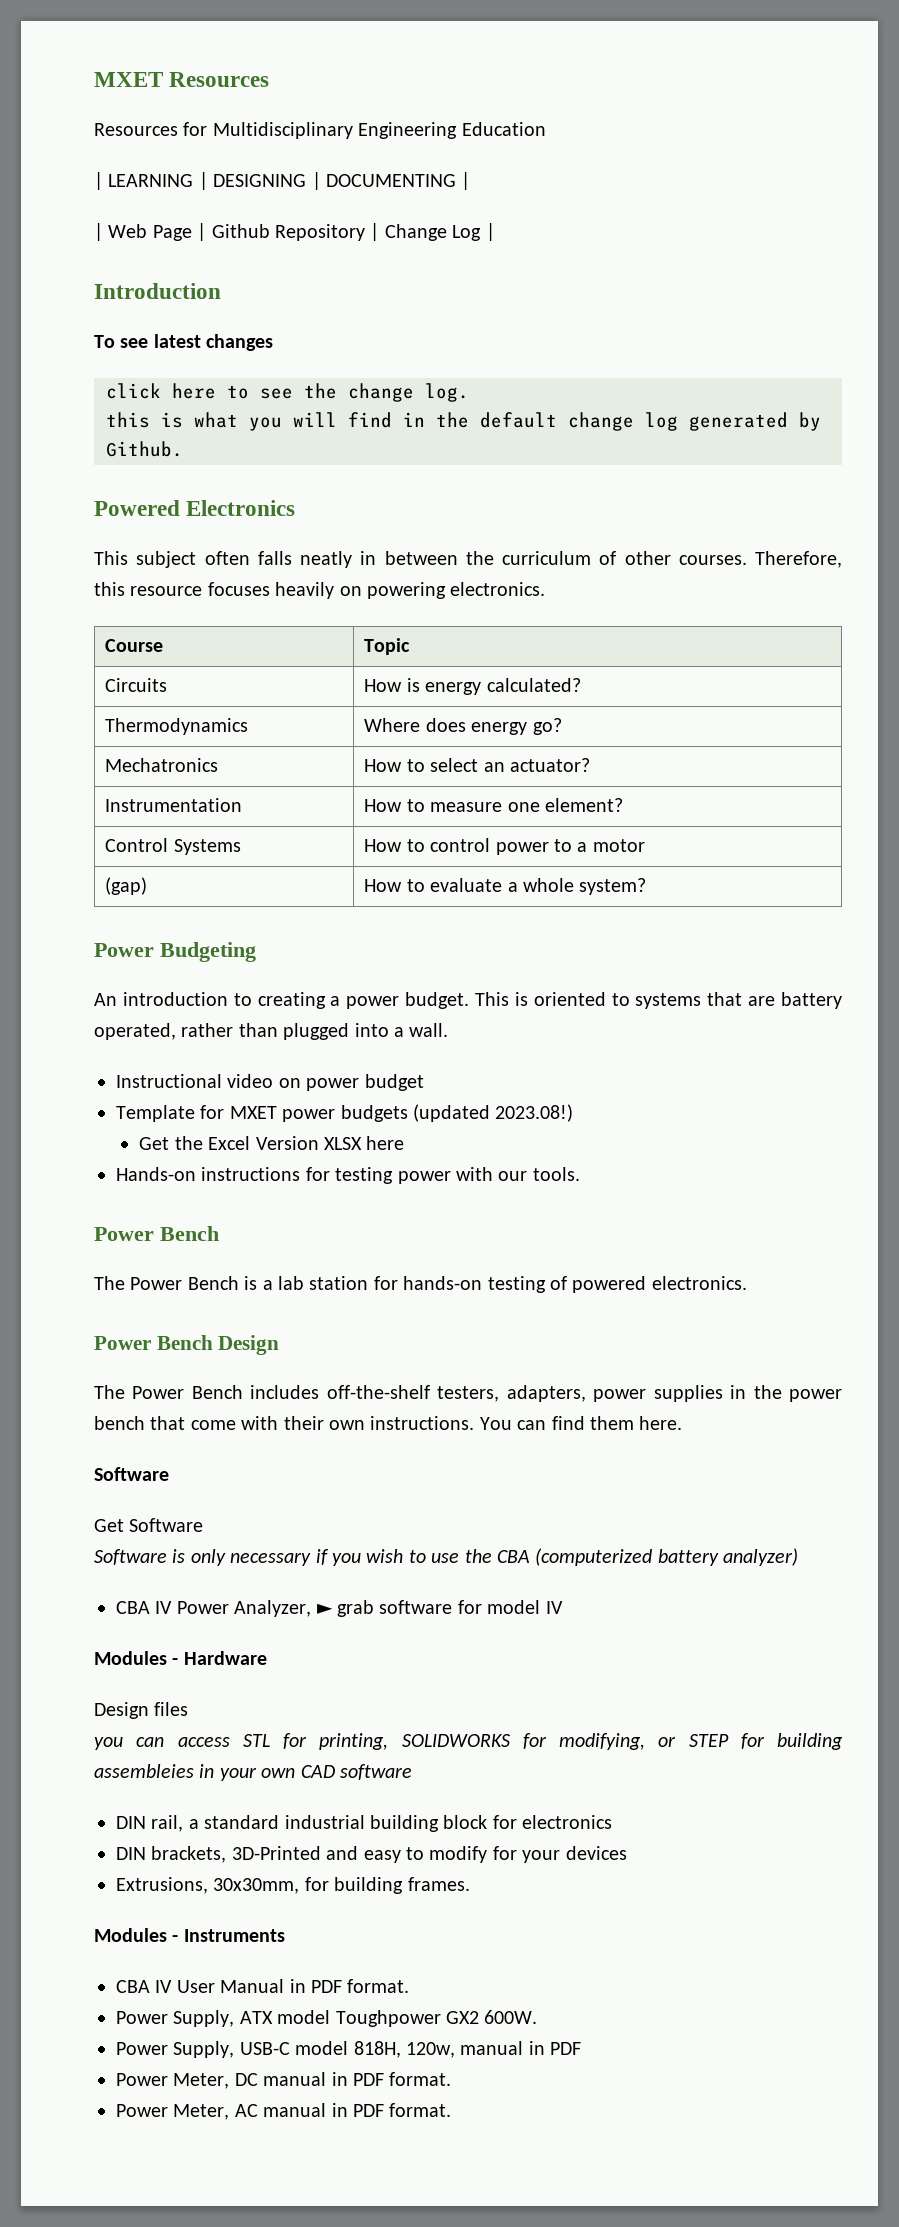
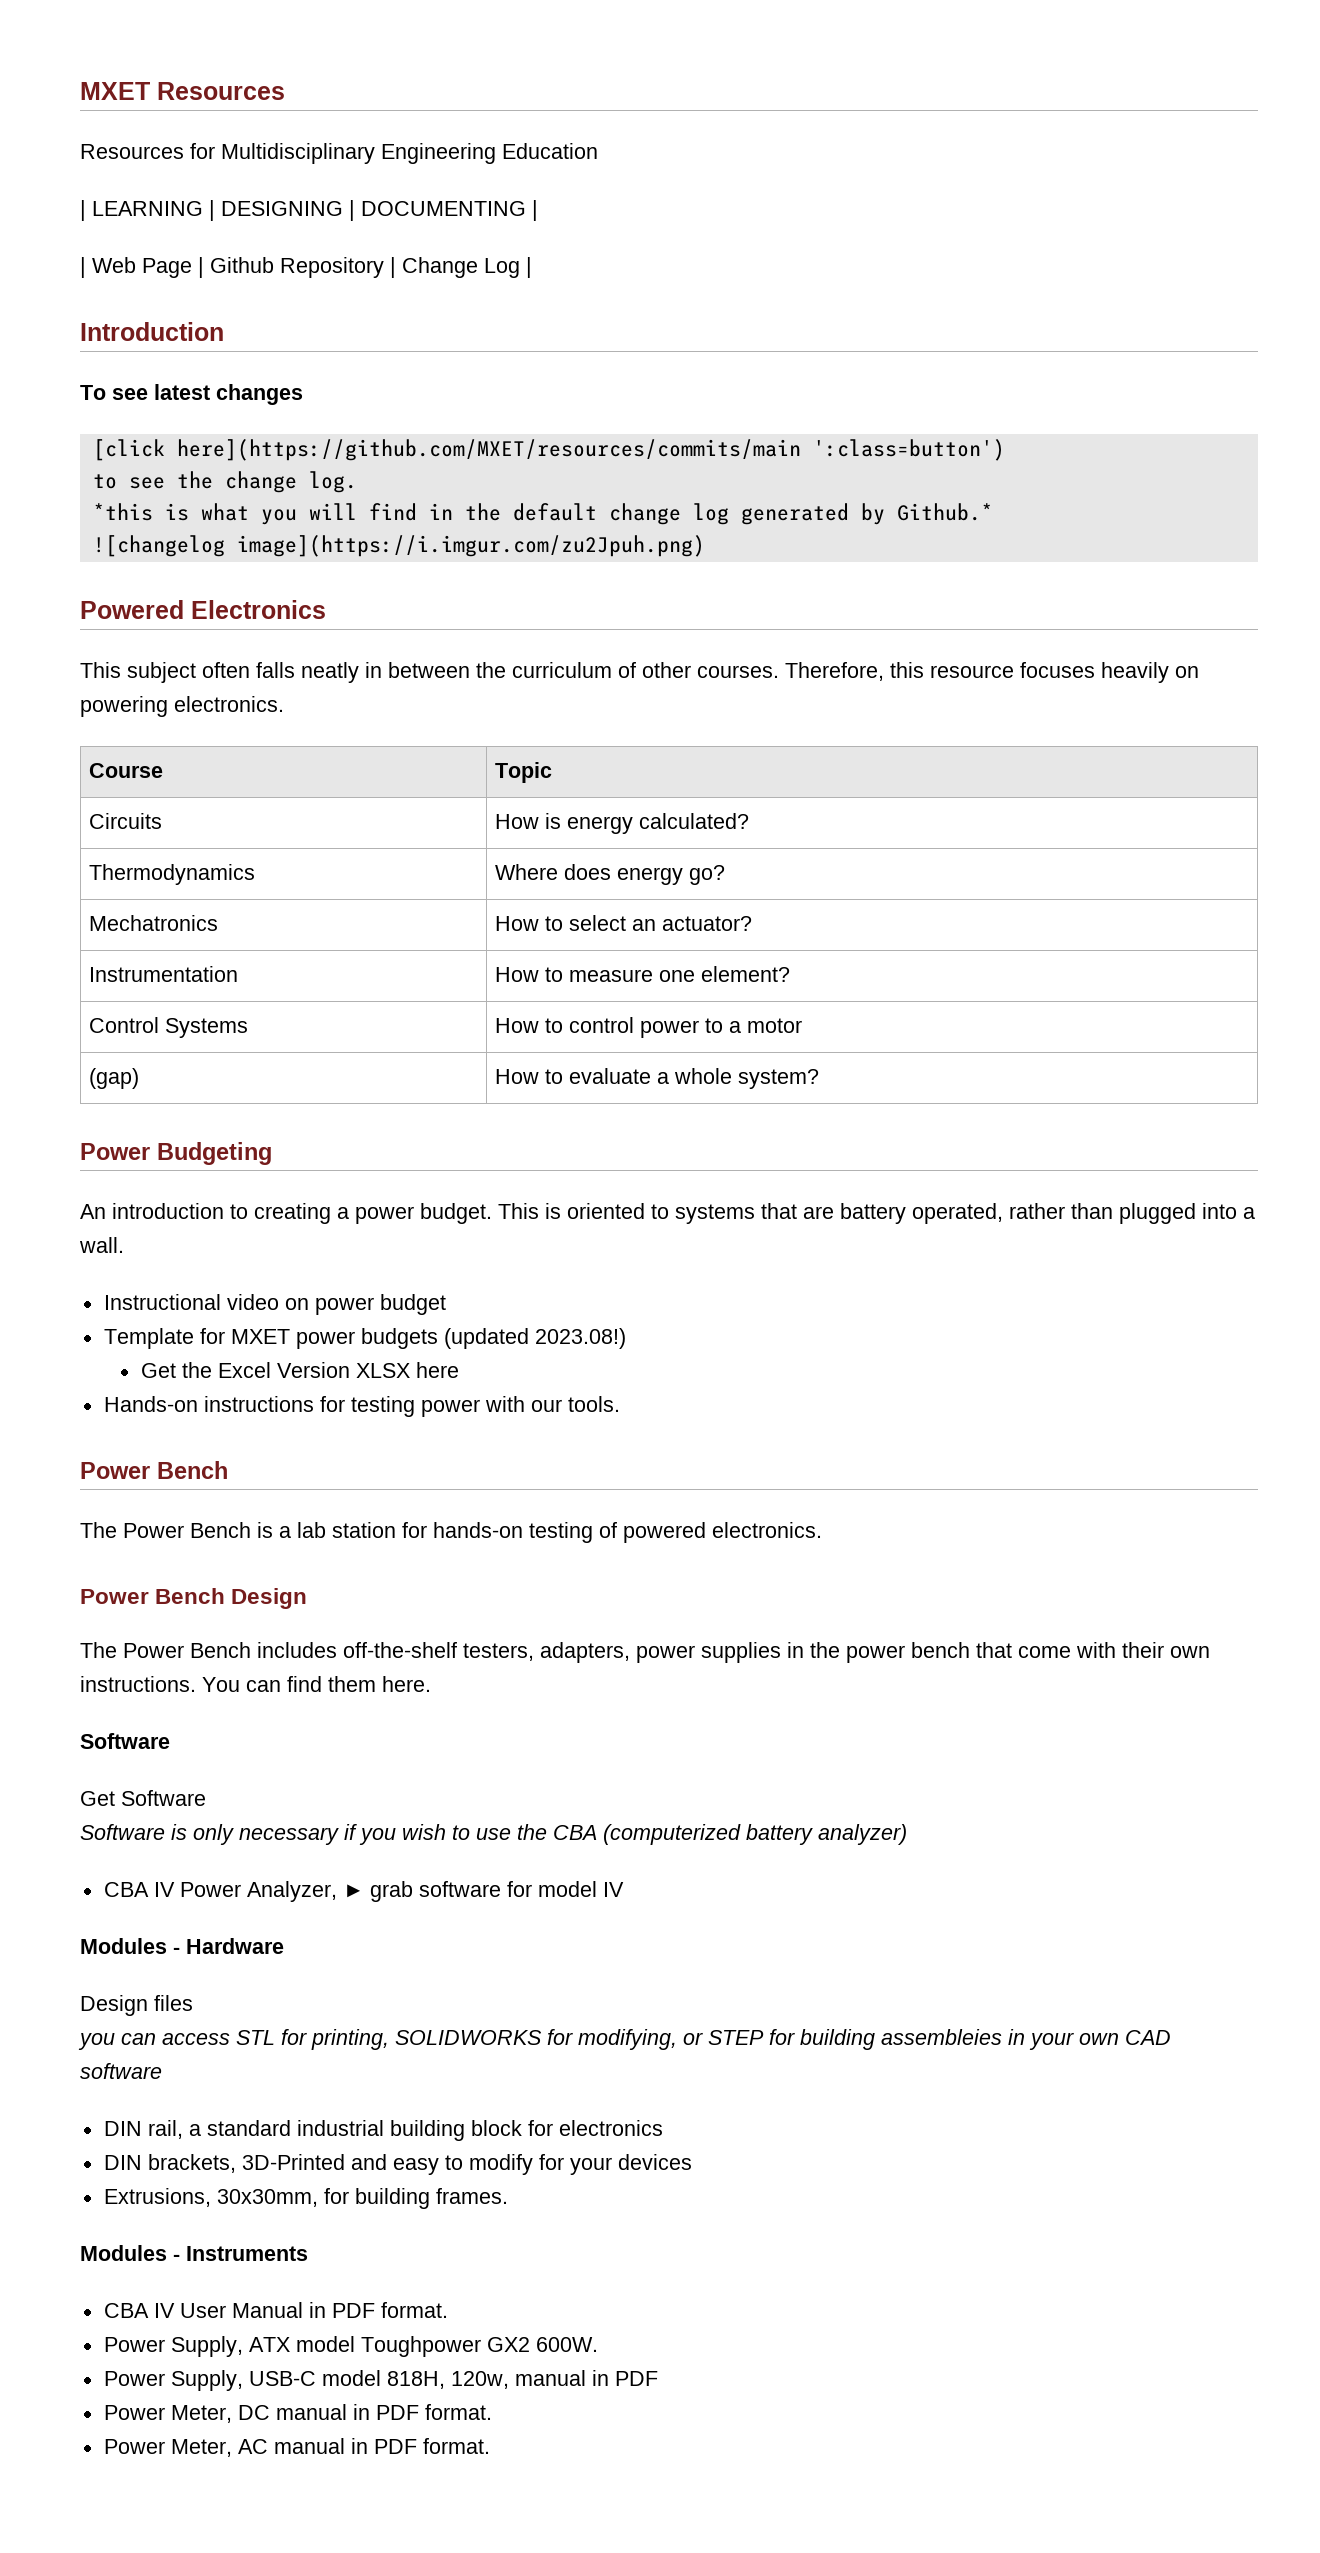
- click here to see the change log.
+ [click here](https://github.com/MXET/resources/commits/main ':class=button')
+ to see the change log.
- this is what you will find in the default change log generated by Github.
+ *this is what you will find in the default change log generated by Github.*
+ ![changelog image](https://i.imgur.com/zu2Jpuh.png)

